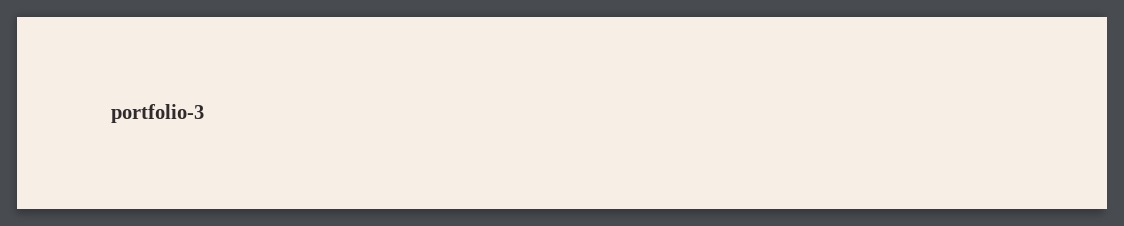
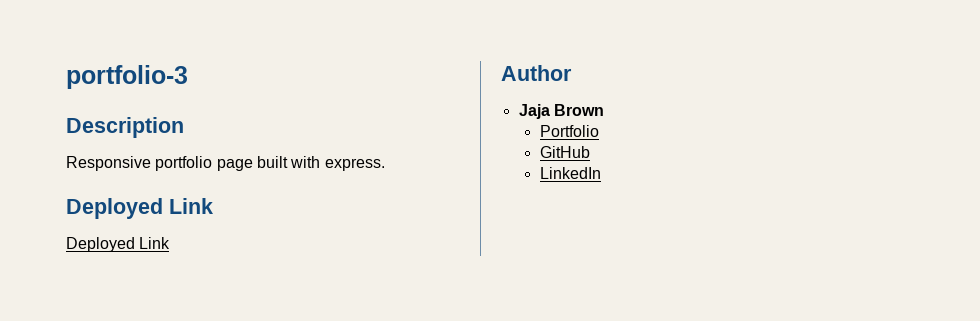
+ Description
+ Responsive portfolio page built with express.
+ Deployed Link
+ Deployed Link
+ Author
+ Jaja Brown
+ Portfolio
+ GitHub
+ LinkedIn

